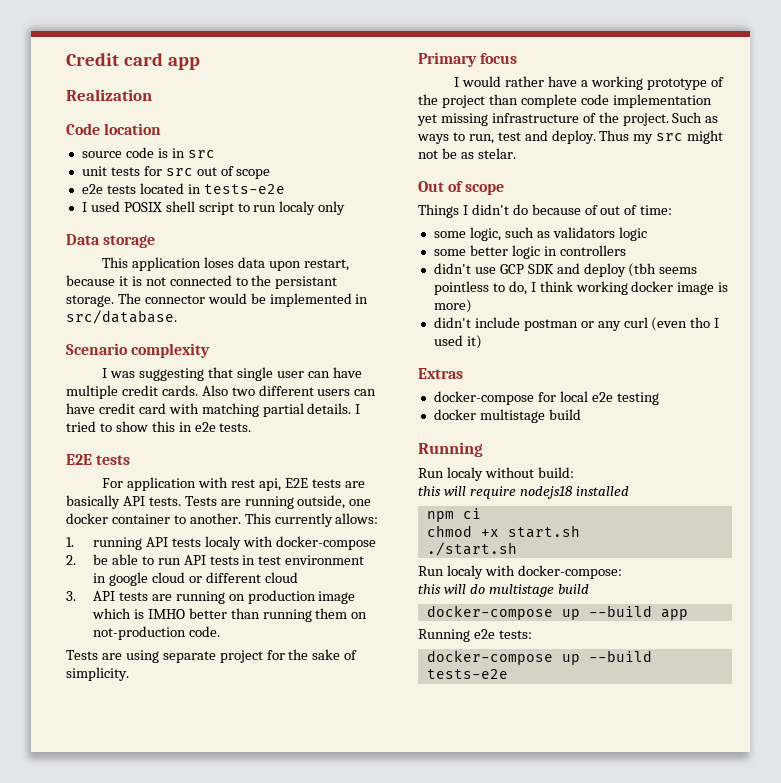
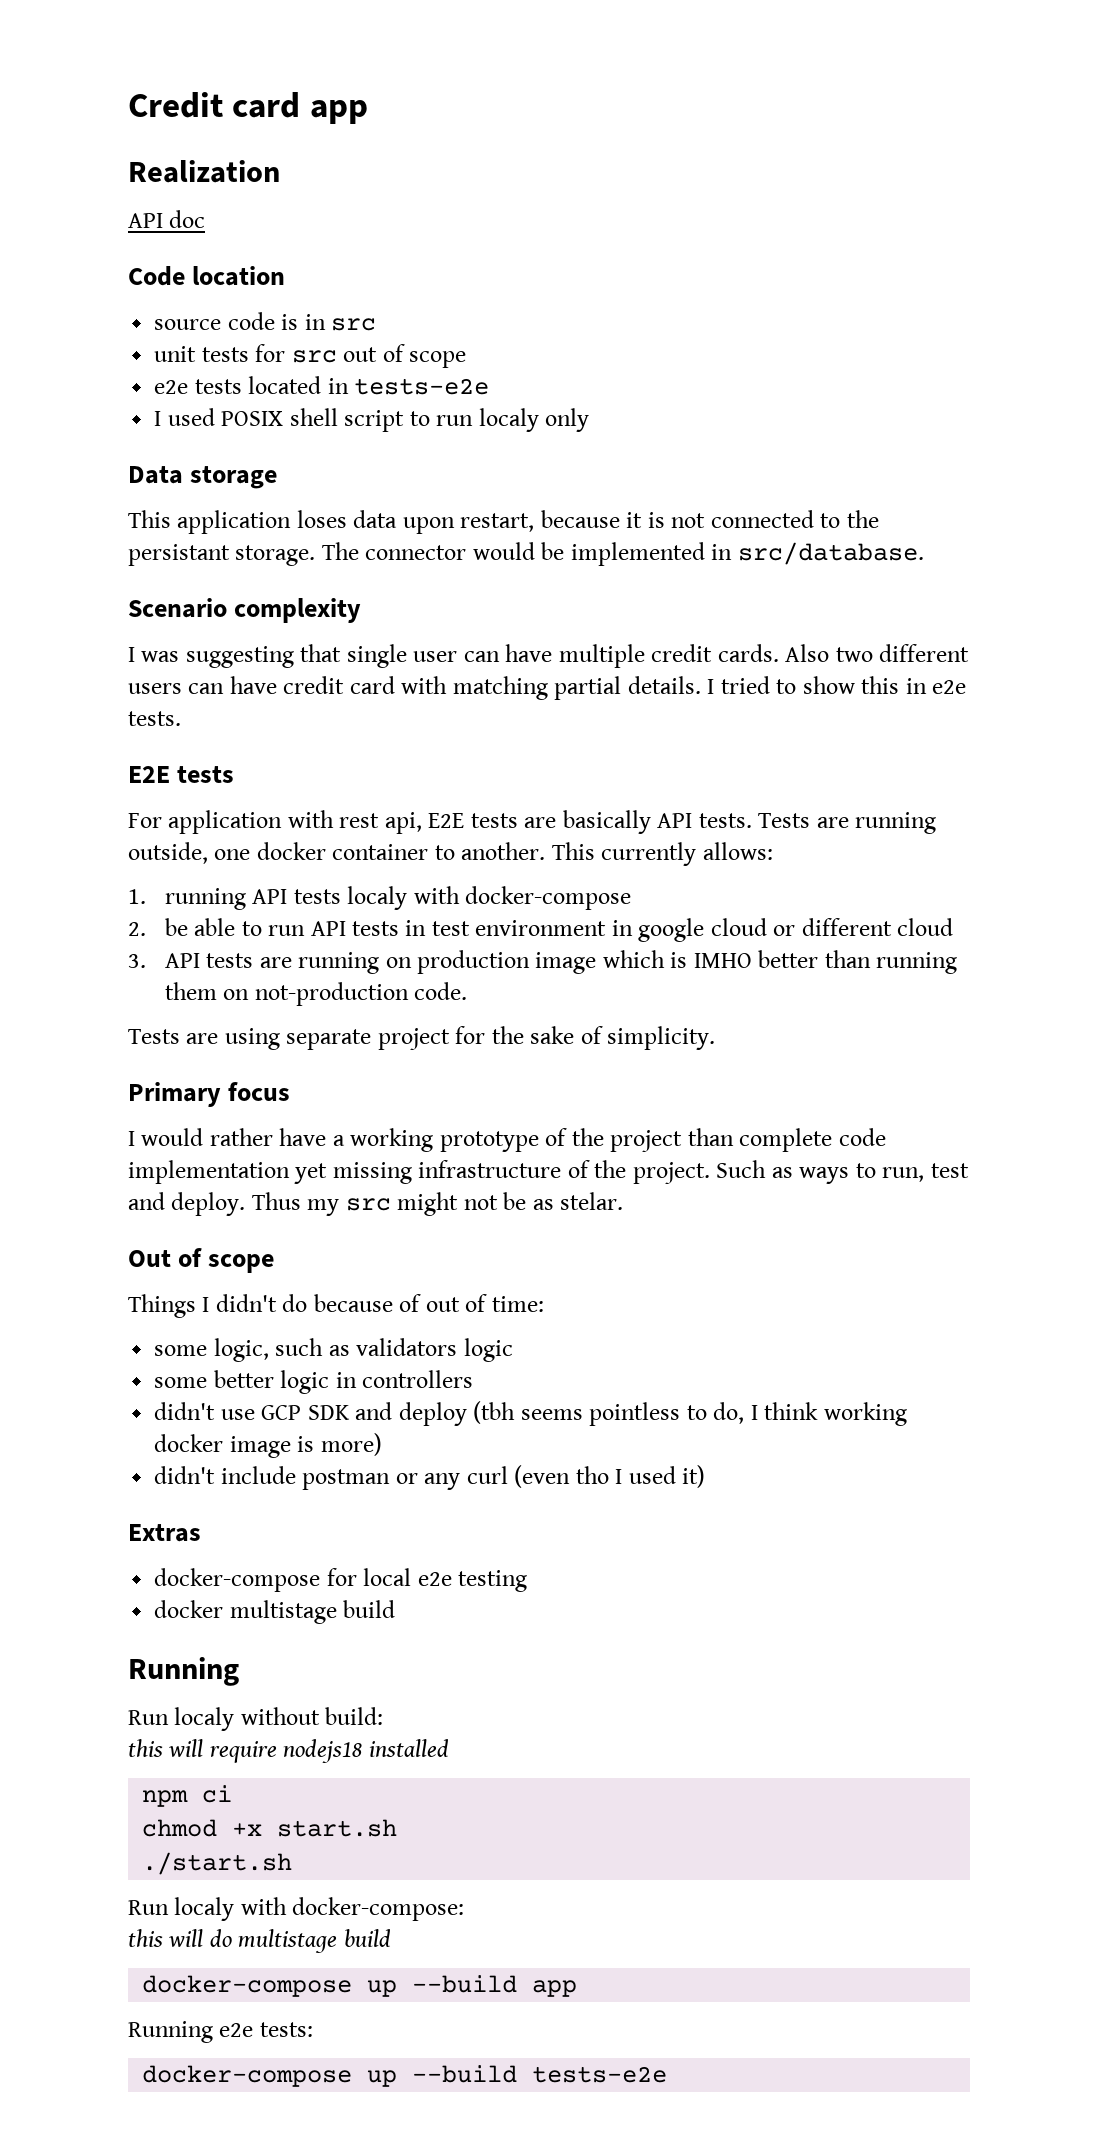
+ API doc

